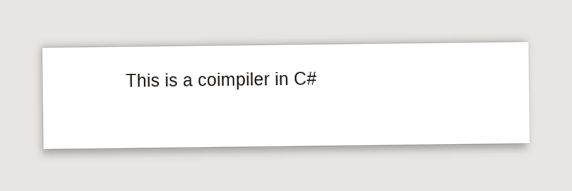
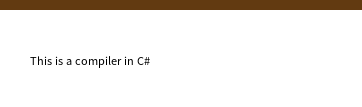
- This is a coimpiler in C#
+ This is a compiler in C#

